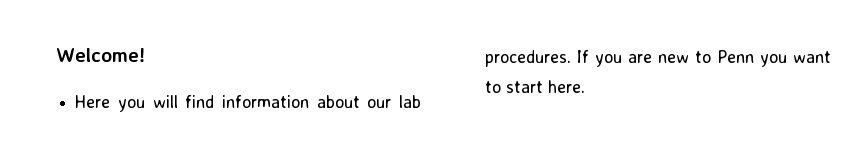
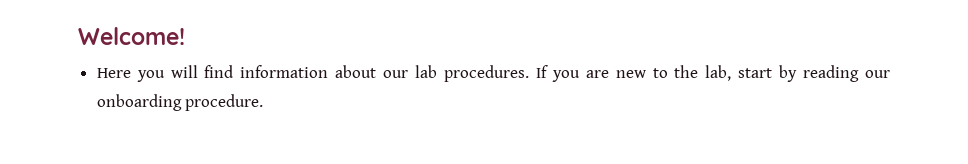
- If you are new to Penn you want to start here.
+ If you are new to the lab, start by reading our onboarding procedure.

